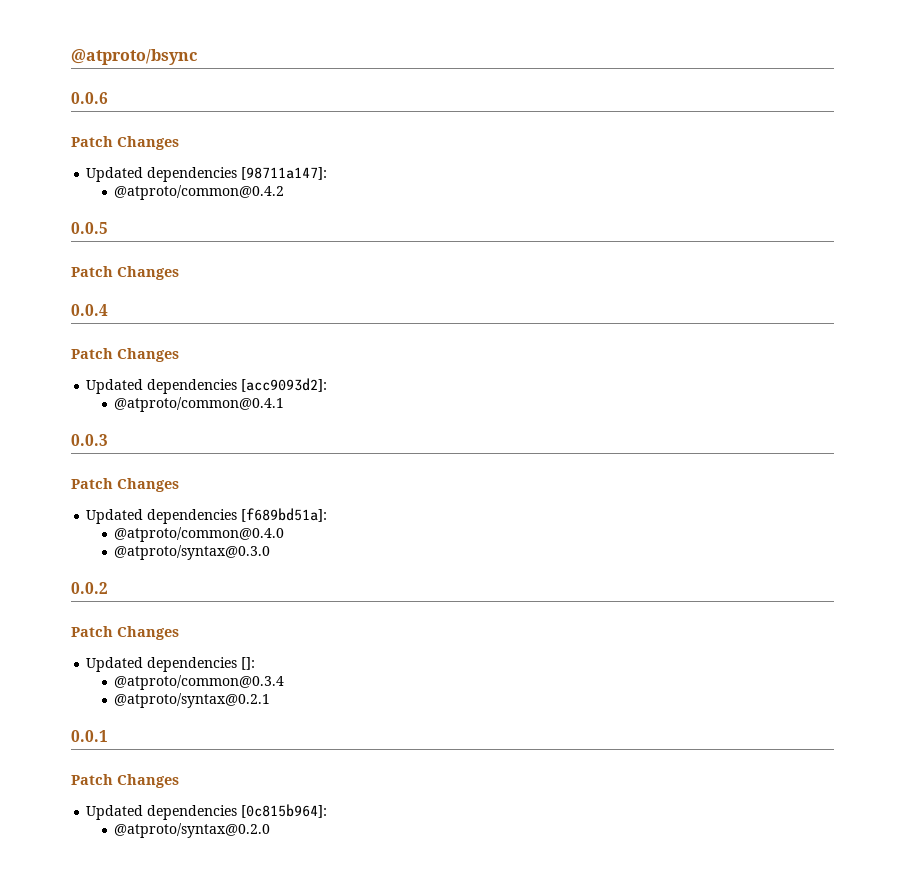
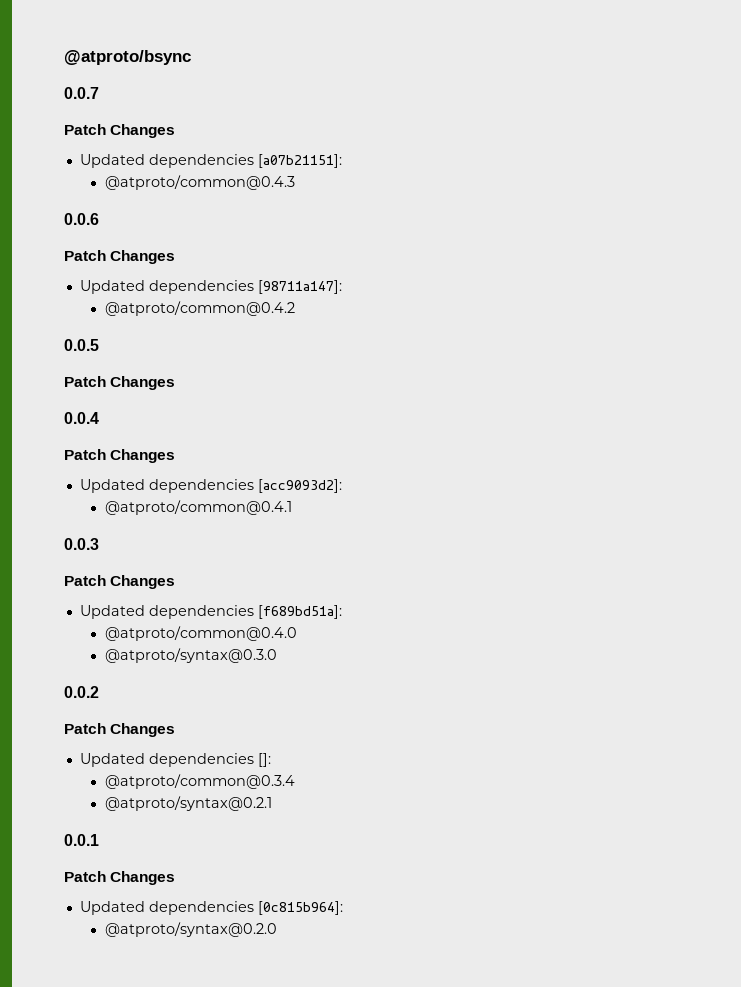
+ 0.0.7
+ Patch Changes
+ Updated dependencies [a07b21151]:
+ @atproto/common@0.4.3

